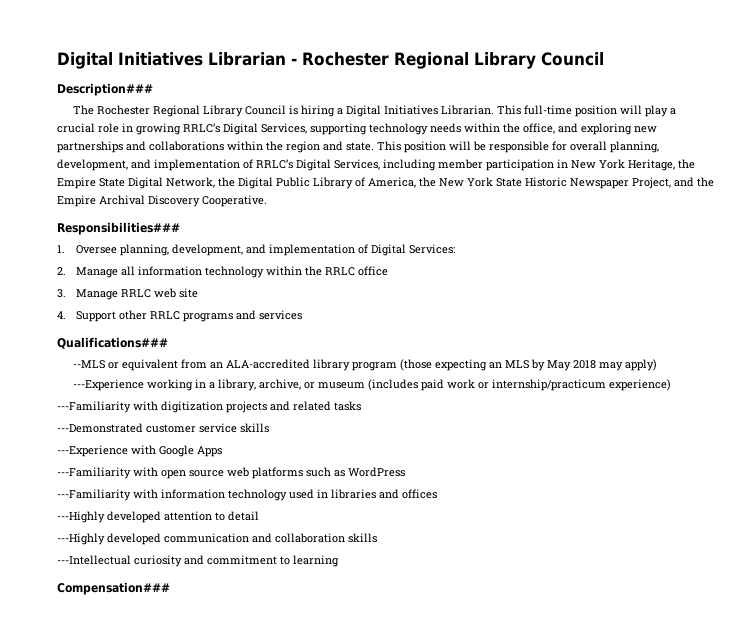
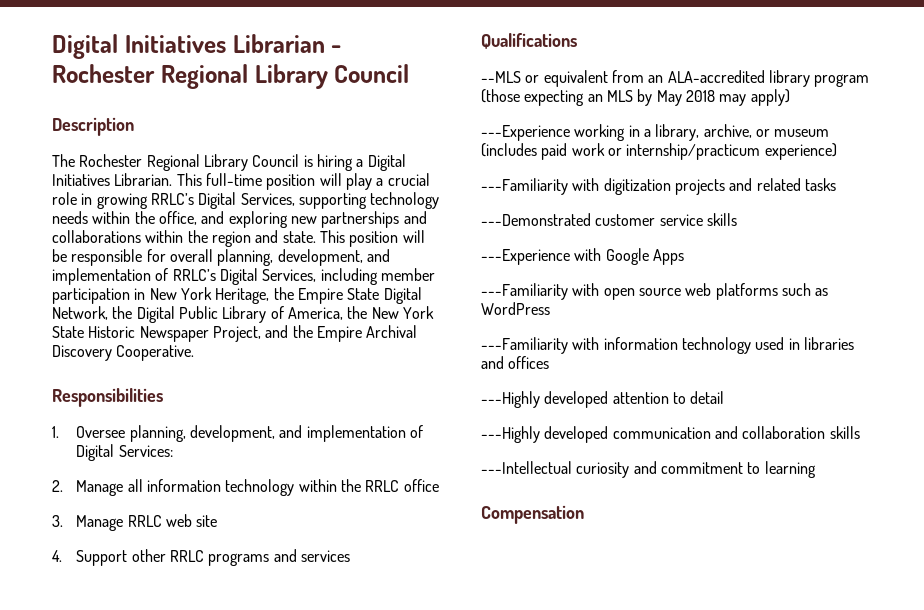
- Description###
+ Description
- Responsibilities###
+ Responsibilities
- Qualifications###
+ Qualifications
- Compensation###
+ Compensation

